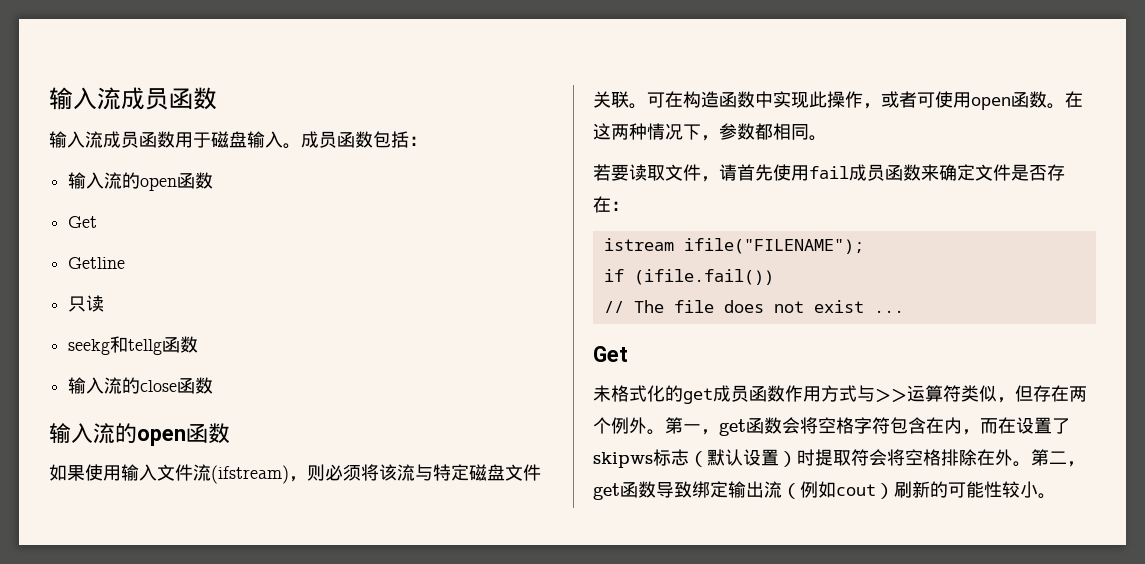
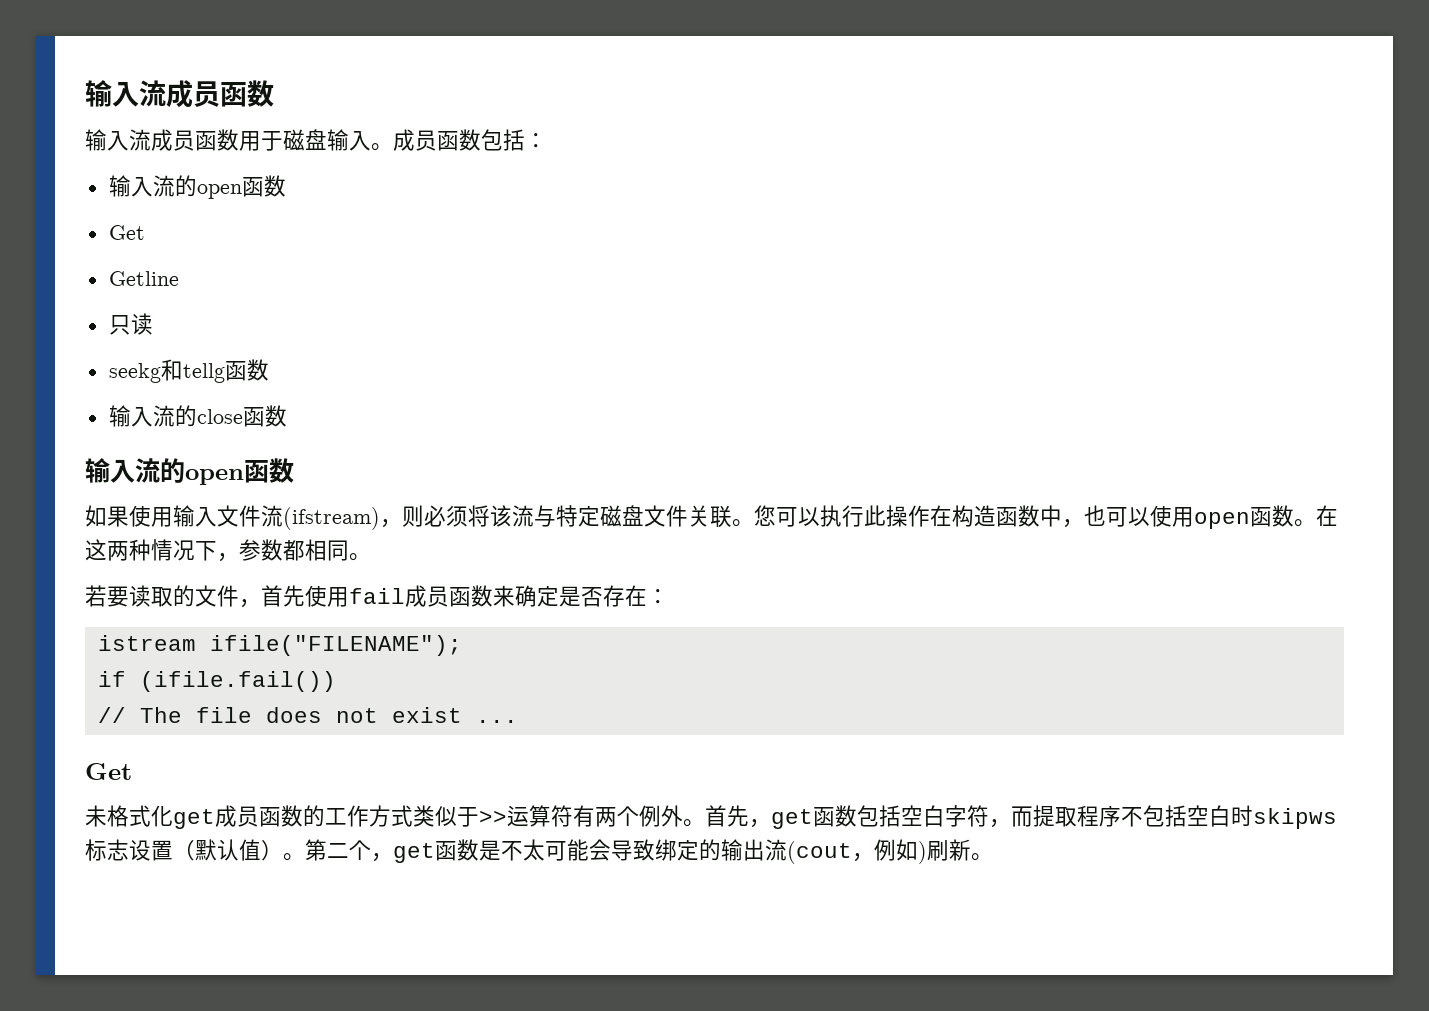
- 可在构造函数中实现此操作，或者可使用open函数。
+ 您可以执行此操作在构造函数中，也可以使用open函数。
- 若要读取文件，请首先使用fail成员函数来确定文件是否存在：
+ 若要读取的文件，首先使用fail成员函数来确定是否存在：
- 未格式化的get成员函数作用方式与>>运算符类似，但存在两个例外。
+ 未格式化get成员函数的工作方式类似于>>运算符有两个例外。
- 第一，get函数会将空格字符包含在内，而在设置了skipws标志（默认设置）时提取符会将空格排除在外。第二，get函数导致绑定输出流（例如cout）刷新的可能性较小。
+ 首先，get函数包括空白字符，而提取程序不包括空白时skipws标志设置（默认值）。第二个，get函数是不太可能会导致绑定的输出流(cout，例如)刷新。

